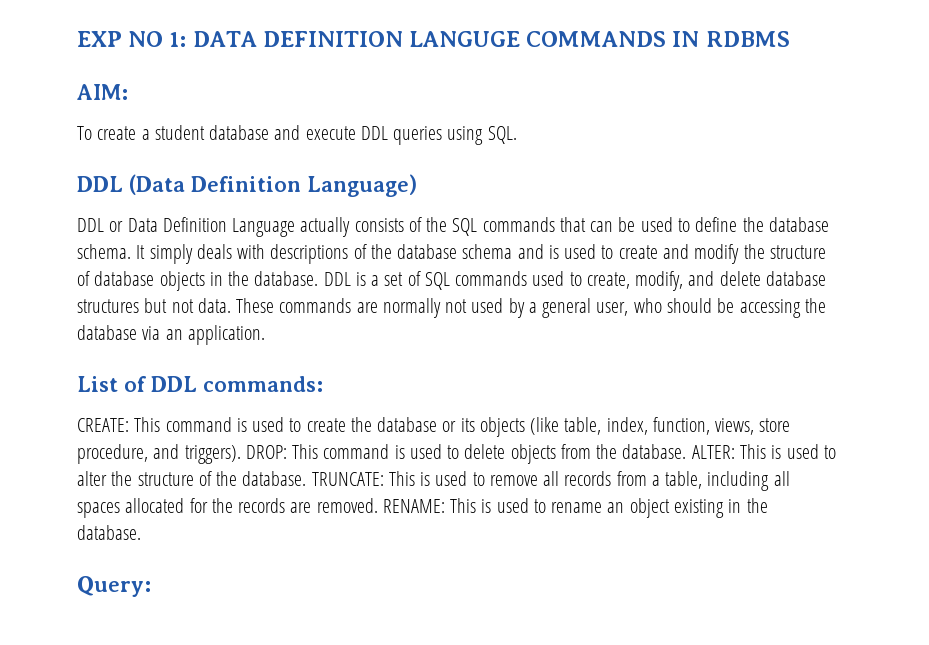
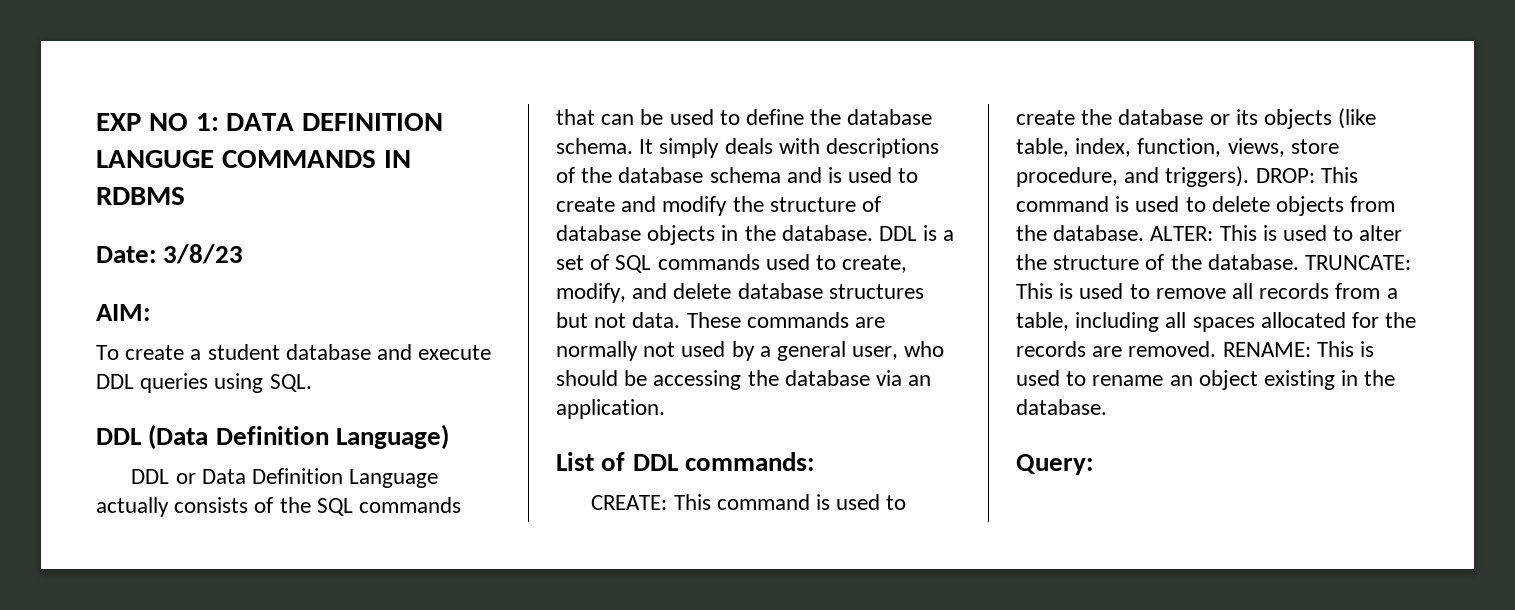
+ Date: 3/8/23

